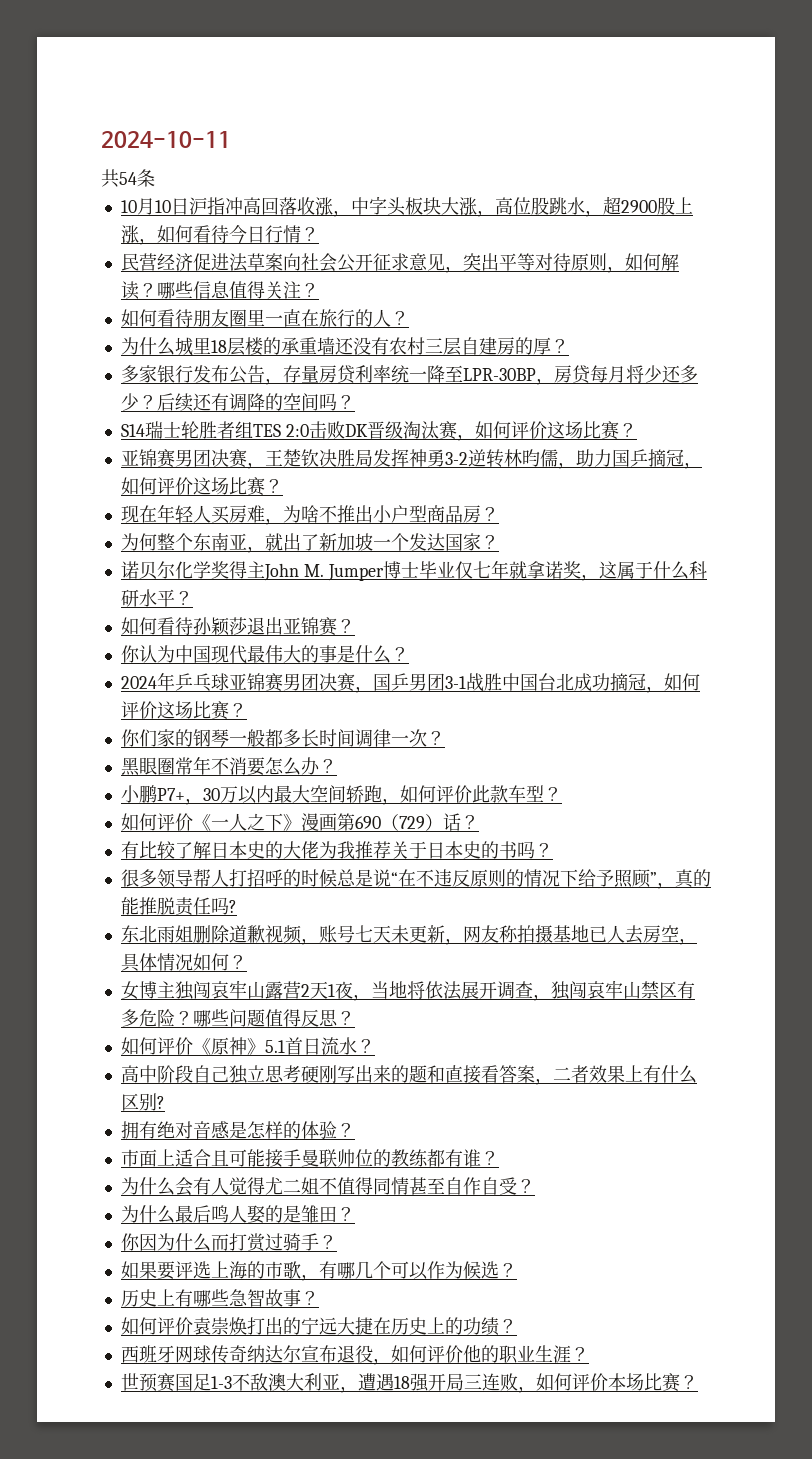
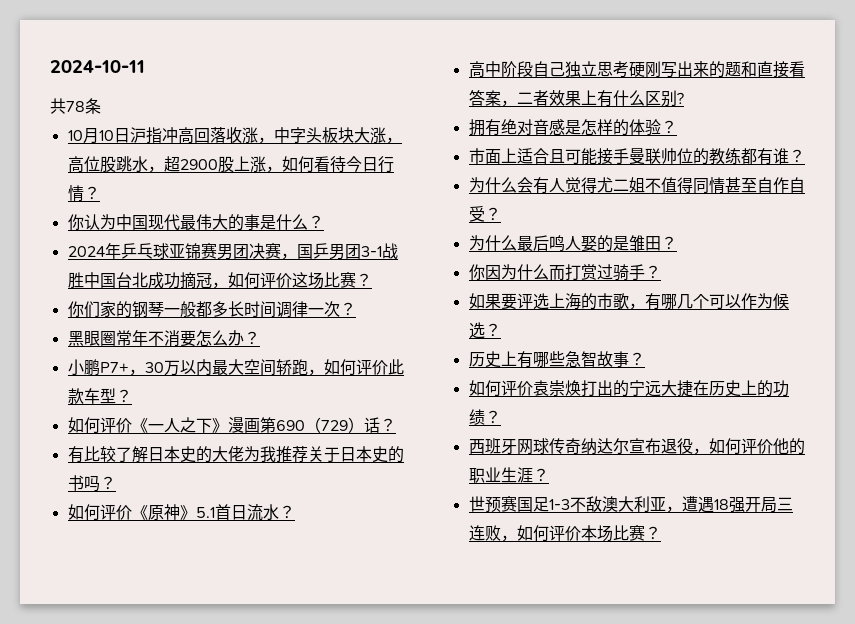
- 共54条
+ 共78条
- 民营经济促进法草案向社会公开征求意见，突出平等对待原则，如何解读？哪些信息值得关注？
- 如何看待朋友圈里一直在旅行的人？
- 为什么城里18层楼的承重墙还没有农村三层自建房的厚？
- 多家银行发布公告，存量房贷利率统一降至LPR-30BP，房贷每月将少还多少？后续还有调降的空间吗？
- S14瑞士轮胜者组TES 2:0击败DK晋级淘汰赛，如何评价这场比赛？
- 亚锦赛男团决赛，王楚钦决胜局发挥神勇3-2逆转林昀儒，助力国乒摘冠，如何评价这场比赛？
- 现在年轻人买房难，为啥不推出小户型商品房？
- 为何整个东南亚，就出了新加坡一个发达国家？
- 诺贝尔化学奖得主John M. Jumper博士毕业仅七年就拿诺奖，这属于什么科研水平？
- 如何看待孙颖莎退出亚锦赛？
- 很多领导帮人打招呼的时候总是说“在不违反原则的情况下给予照顾”，真的能推脱责任吗?
- 东北雨姐删除道歉视频，账号七天未更新，网友称拍摄基地已人去房空，具体情况如何？
- 女博主独闯哀牢山露营2天1夜，当地将依法展开调查，独闯哀牢山禁区有多危险？哪些问题值得反思？

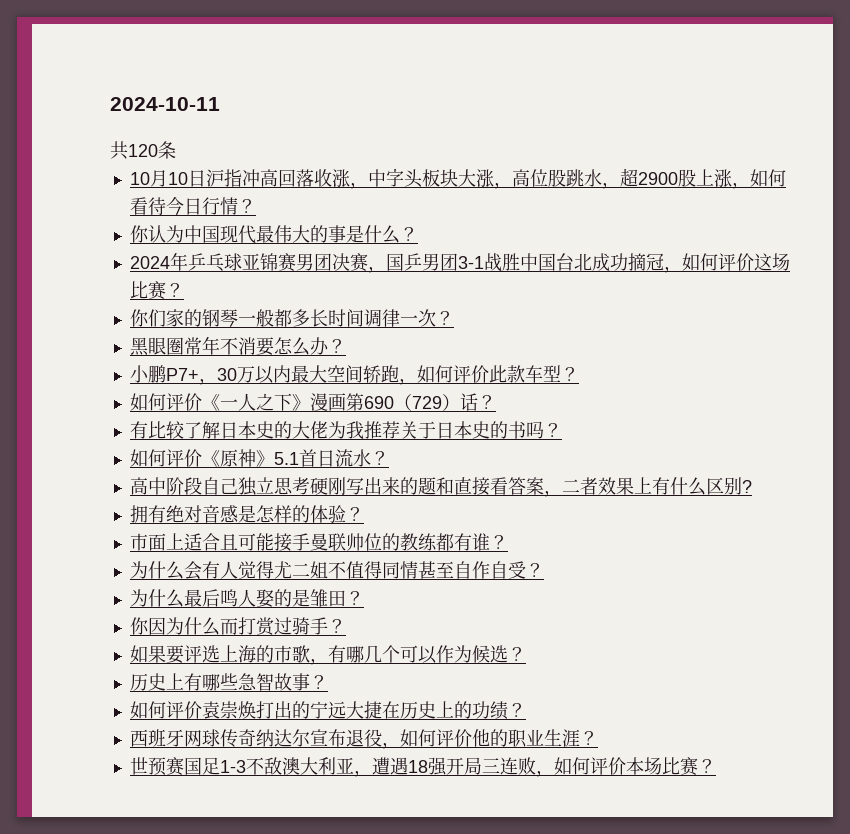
- 共78条
+ 共120条

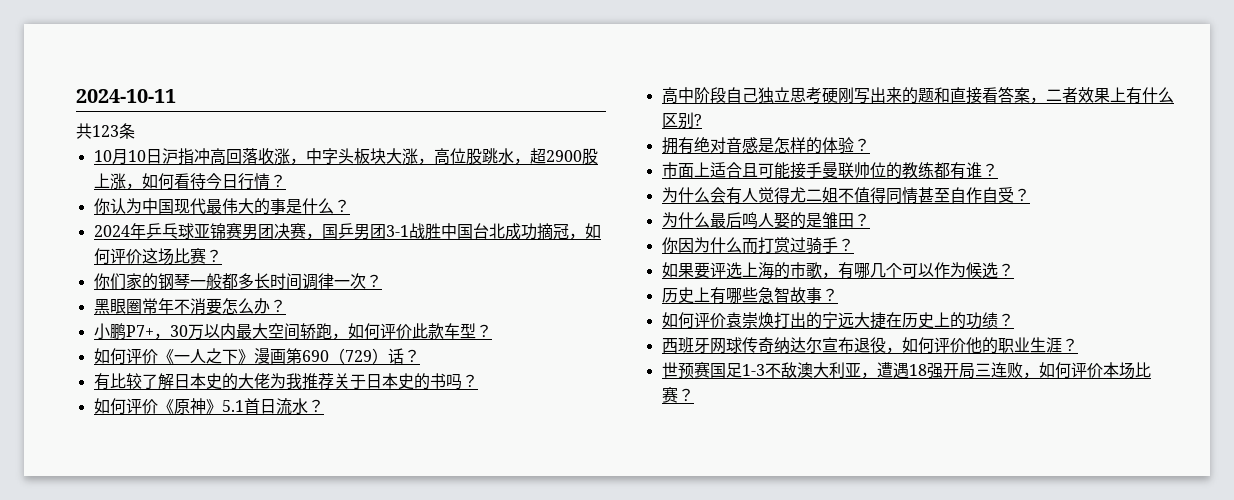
- 共120条
+ 共123条

